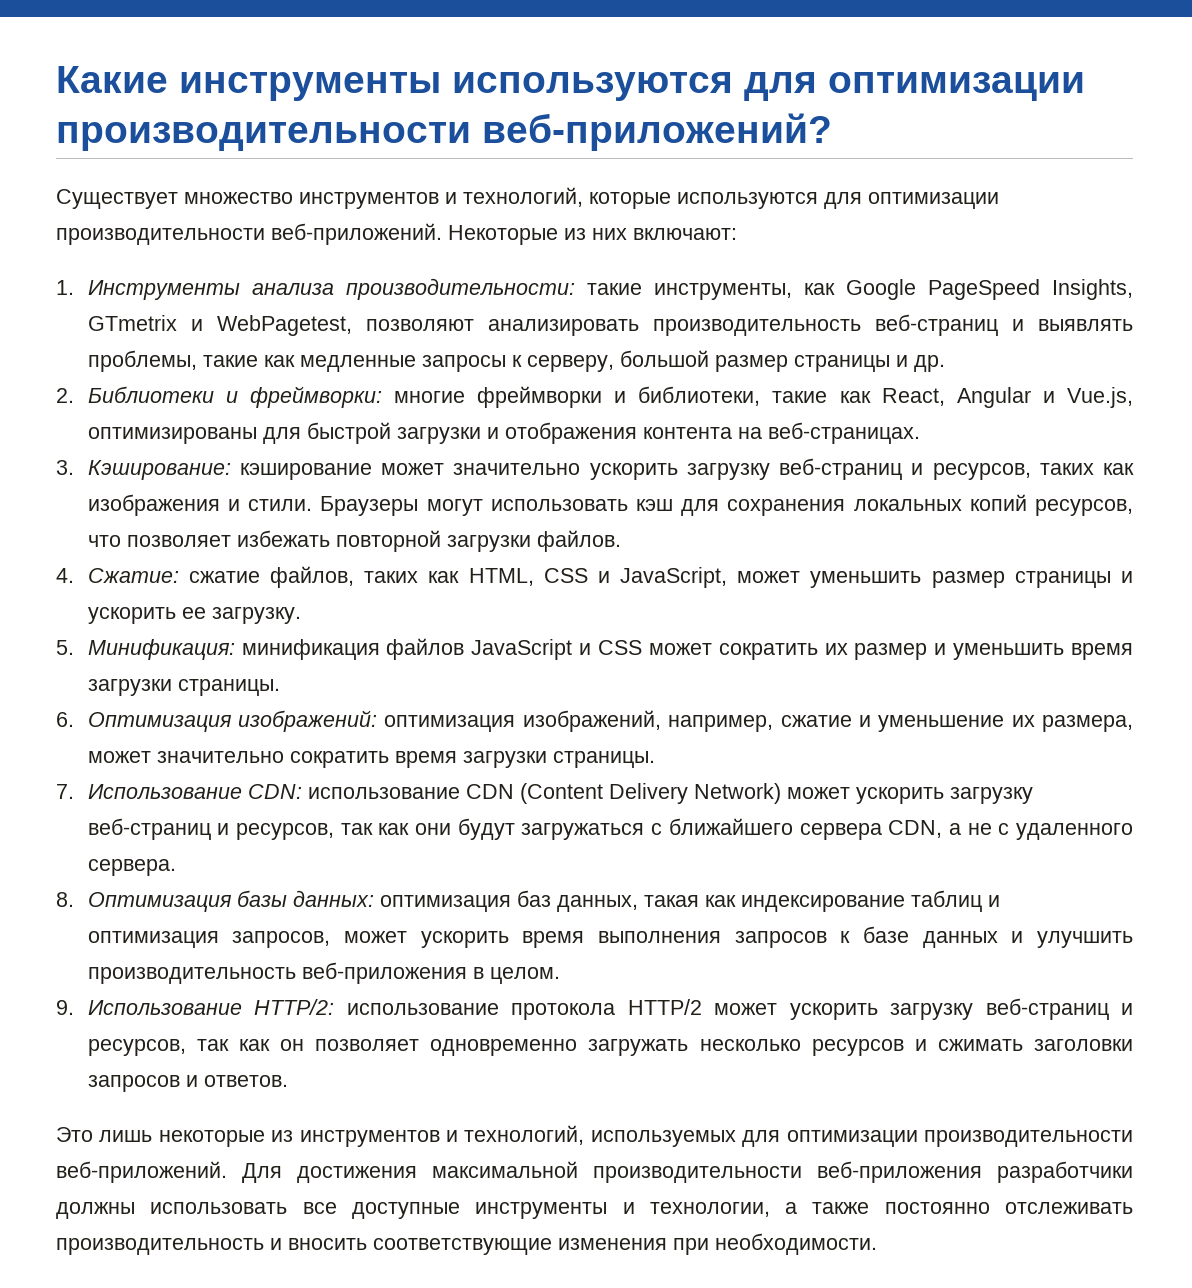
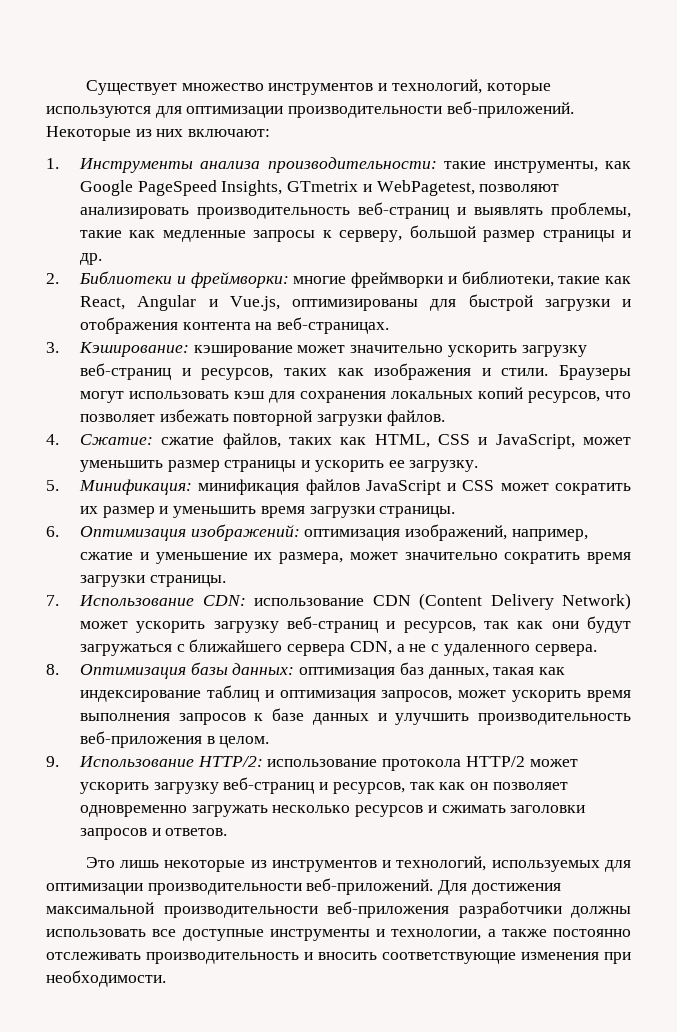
- Какие инструменты используются для оптимизации производительности веб-приложений?

